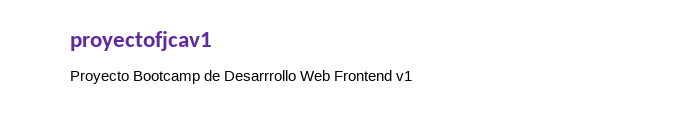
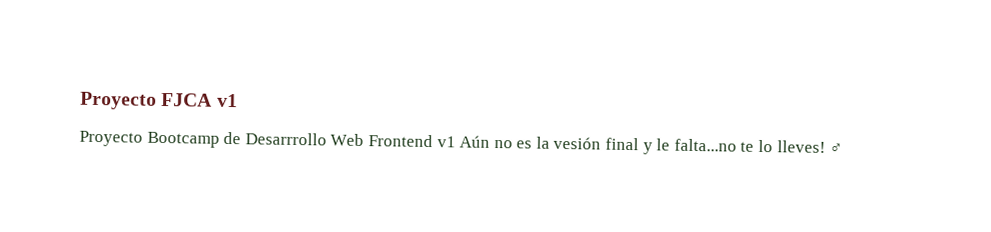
- proyectofjcav1
+ Proyecto FJCA v1
- Proyecto Bootcamp de Desarrrollo Web Frontend v1
+ Proyecto Bootcamp de Desarrrollo Web Frontend v1 Aún no es la vesión final y le falta...no te lo lleves! ♂

